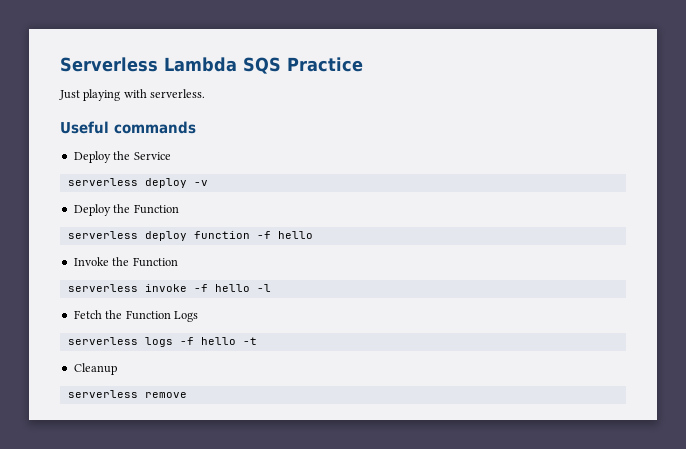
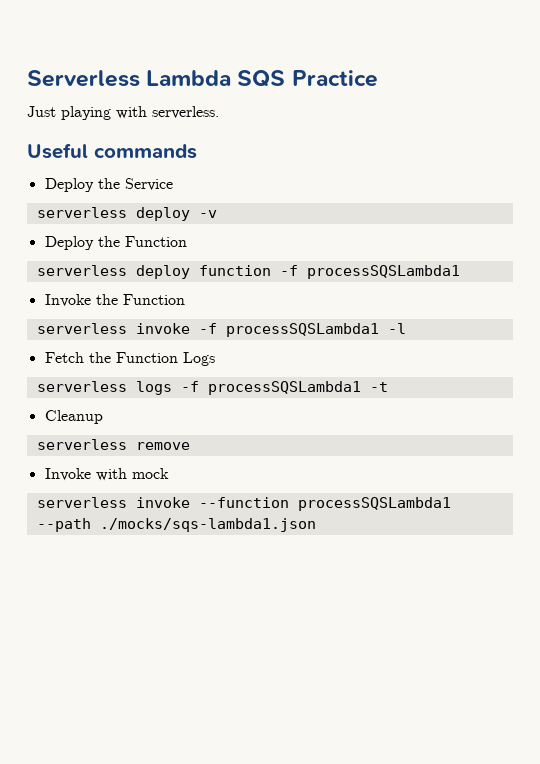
- serverless deploy function -f hello
+ serverless deploy function -f processSQSLambda1
- serverless invoke -f hello -l
+ serverless invoke -f processSQSLambda1 -l
- serverless logs -f hello -t
+ serverless logs -f processSQSLambda1 -t
+ Invoke with mock
+ serverless invoke --function processSQSLambda1 --path ./mocks/sqs-lambda1.json

